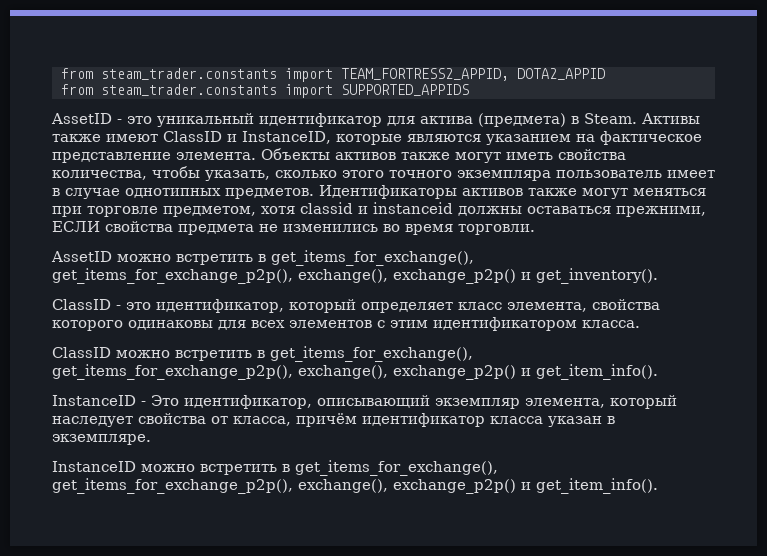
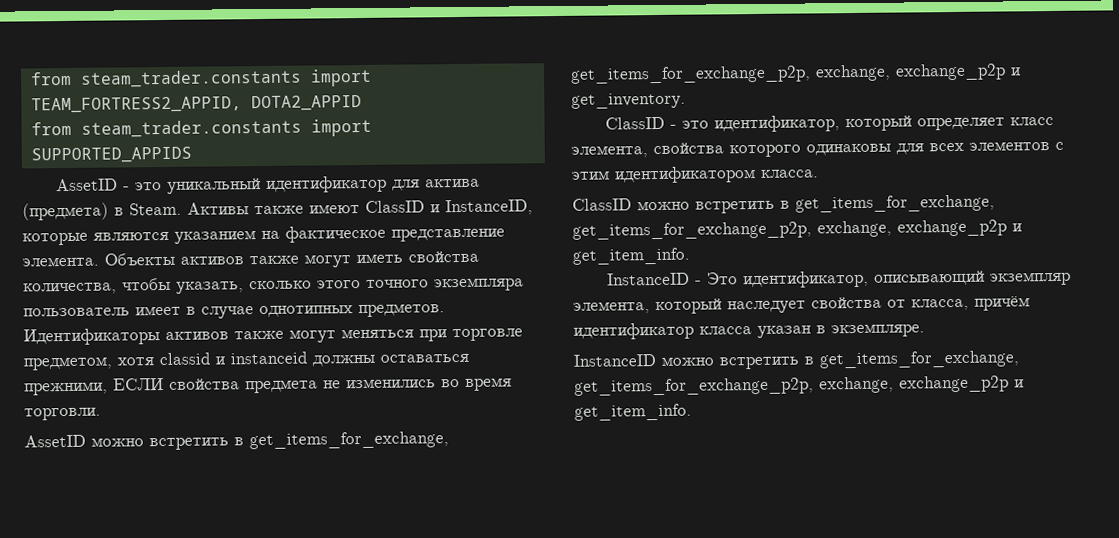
- AssetID можно встретить в get_items_for_exchange(), get_items_for_exchange_p2p(), exchange(), exchange_p2p() и get_inventory().
+ AssetID можно встретить в get_items_for_exchange, get_items_for_exchange_p2p, exchange, exchange_p2p и get_inventory.
- ClassID можно встретить в get_items_for_exchange(), get_items_for_exchange_p2p(), exchange(), exchange_p2p() и get_item_info().
+ ClassID можно встретить в get_items_for_exchange, get_items_for_exchange_p2p, exchange, exchange_p2p и get_item_info.
- InstanceID можно встретить в get_items_for_exchange(), get_items_for_exchange_p2p(), exchange(), exchange_p2p() и get_item_info().
+ InstanceID можно встретить в get_items_for_exchange, get_items_for_exchange_p2p, exchange, exchange_p2p и get_item_info.

